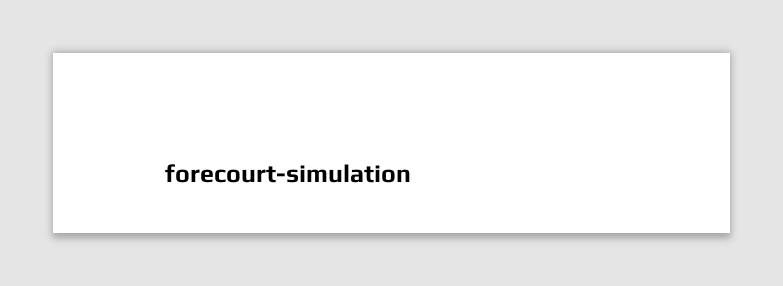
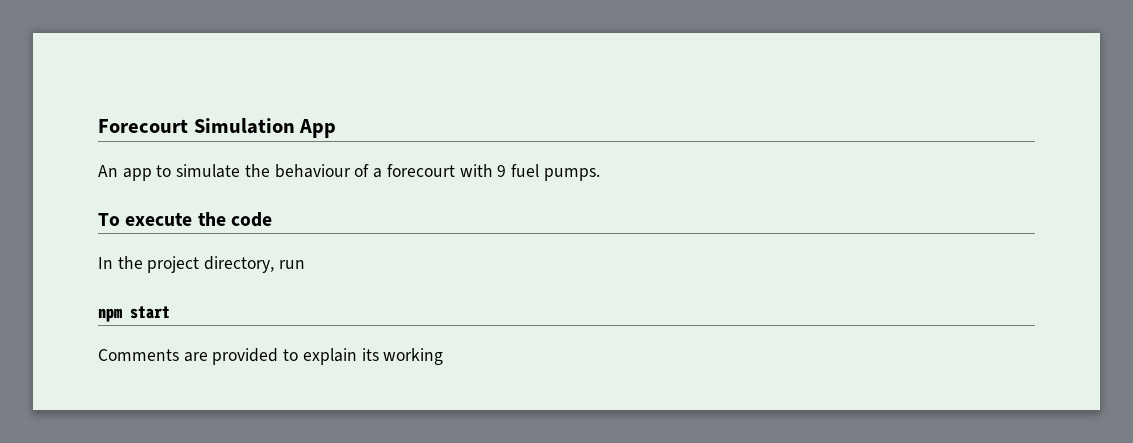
- forecourt-simulation
+ Forecourt Simulation App
+ An app to simulate the behaviour of a forecourt with 9 fuel pumps.
+ To execute the code
+ In the project directory, run
+ npm start
+ Comments are provided to explain its working

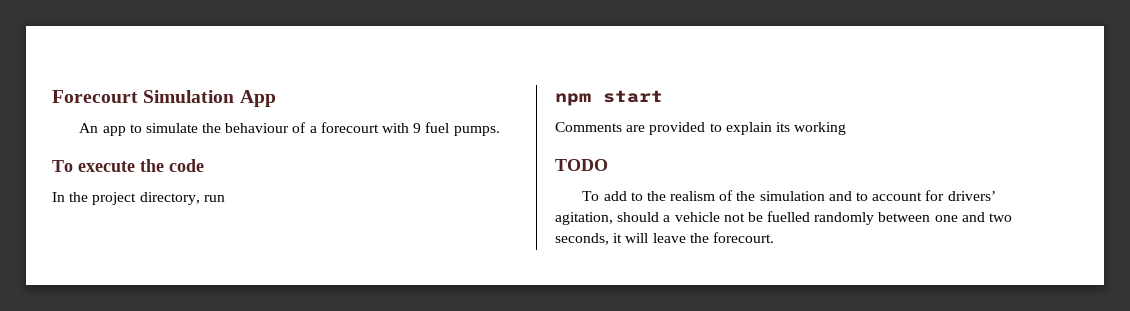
+ TODO
+ To add to the realism of the simulation and to account for drivers’ agitation, should a vehicle not be fuelled randomly between one and two seconds, it will leave the forecourt.

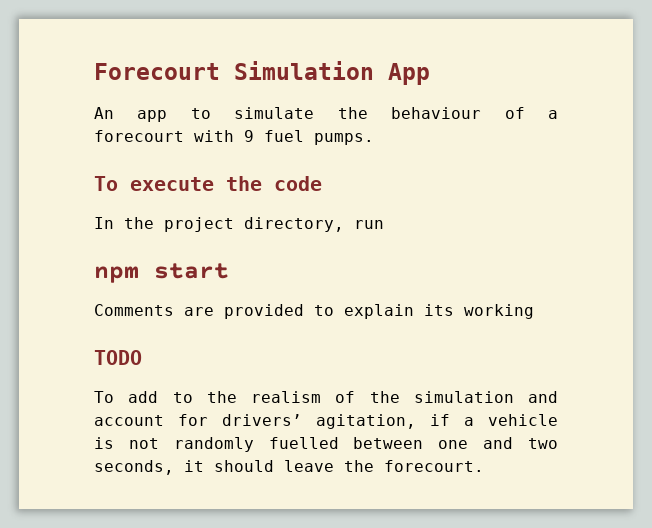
- To add to the realism of the simulation and to account for drivers’ agitation, should a vehicle not be fuelled randomly between one and two seconds, it will leave the forecourt.
+ To add to the realism of the simulation and account for drivers’ agitation, if a vehicle is not randomly fuelled between one and two seconds, it should leave the forecourt.

